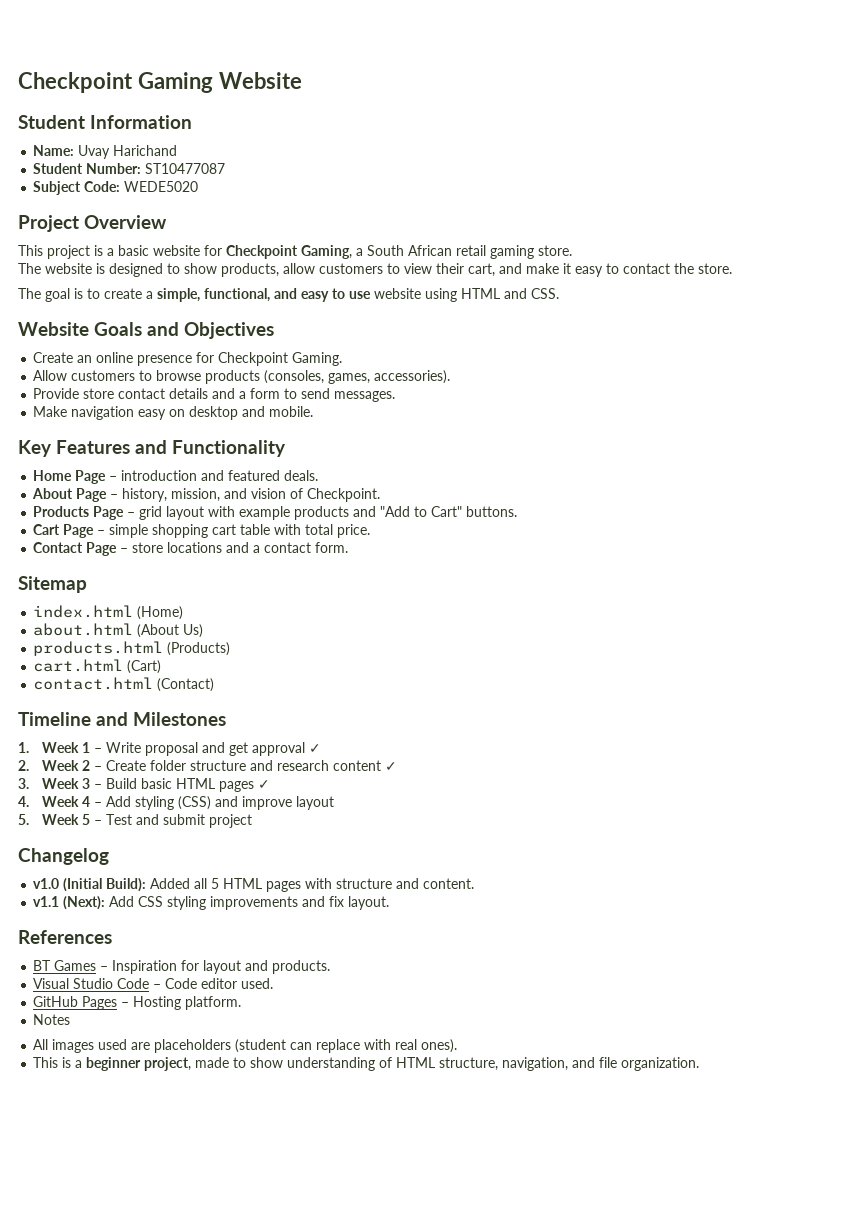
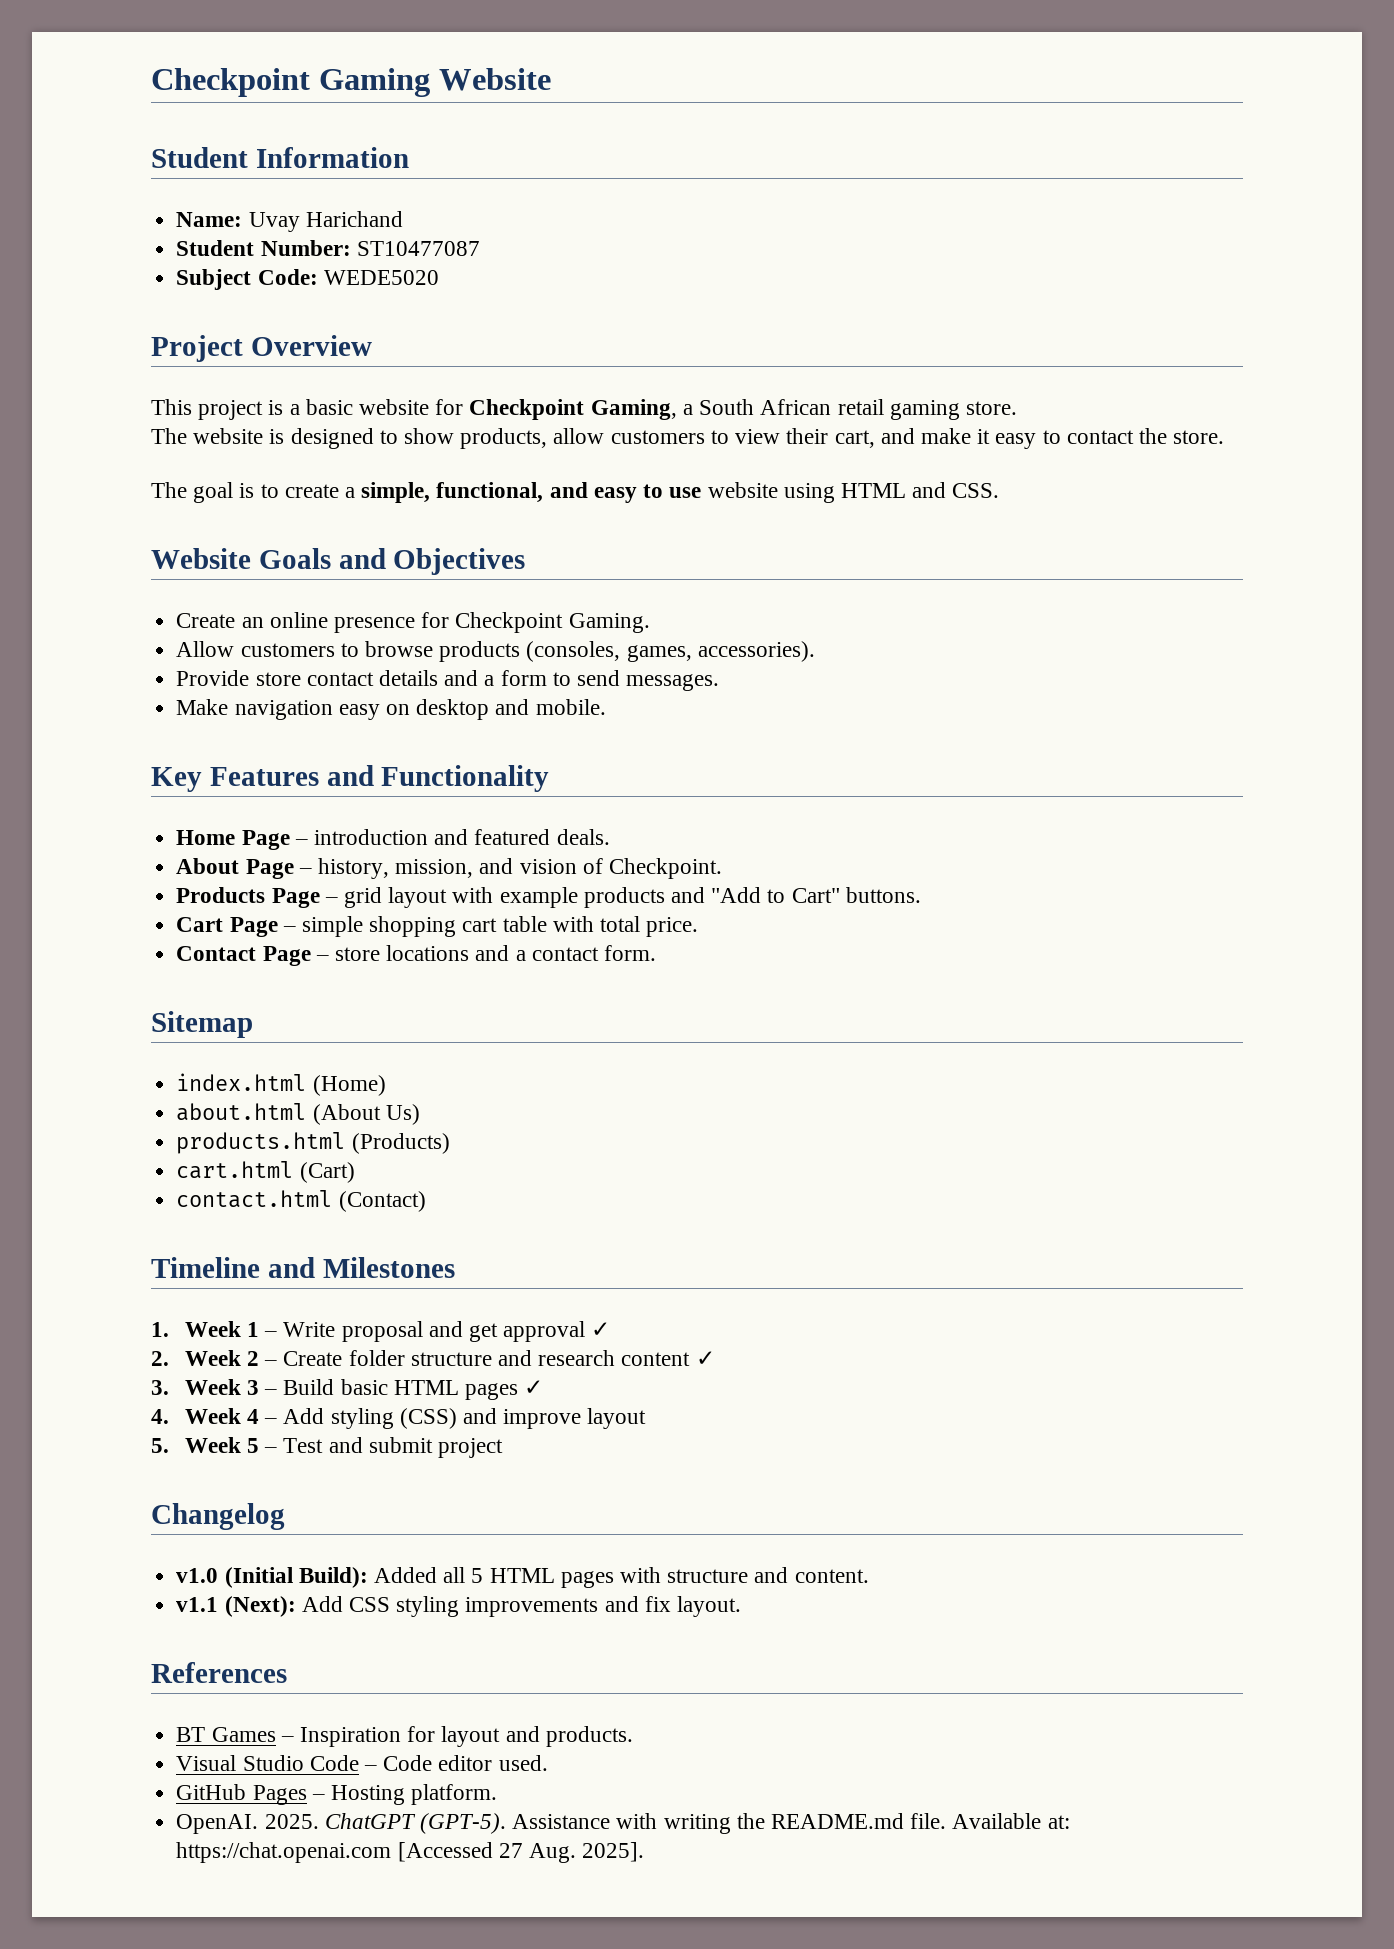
- Notes
- All images used are placeholders (student can replace with real ones).
- This is a beginner project, made to show understanding of HTML structure, navigation, and file organization.
+ OpenAI. 2025. ChatGPT (GPT-5). Assistance with writing the README.md file. Available at: https://chat.openai.com [Accessed 27 Aug. 2025].

